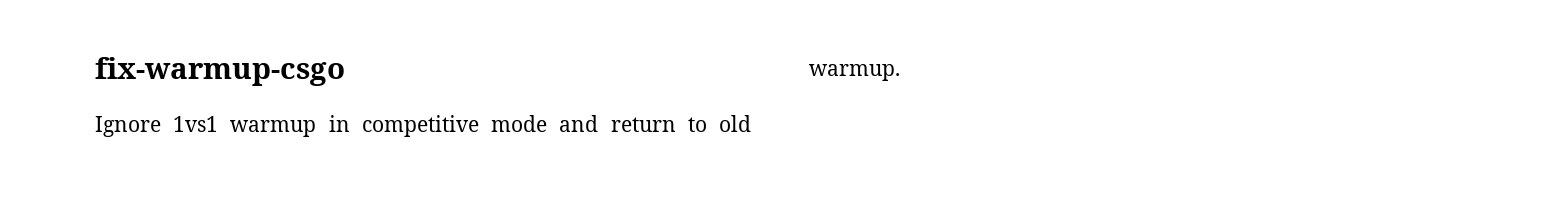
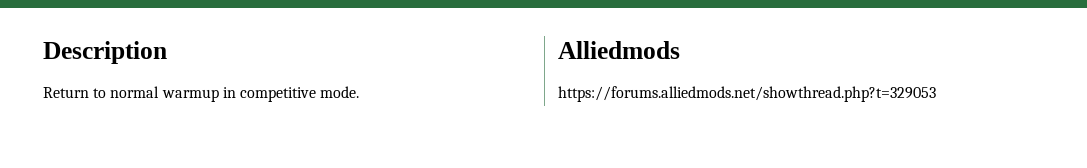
- fix-warmup-csgo
- Ignore 1vs1 warmup in competitive mode and return to old warmup.
+ Description
+ Return to normal warmup in competitive mode.
+ Alliedmods
+ https://forums.alliedmods.net/showthread.php?t=329053

